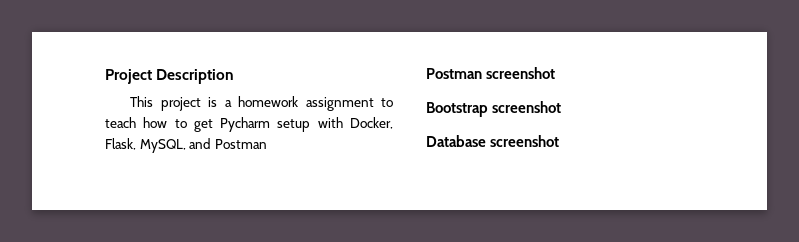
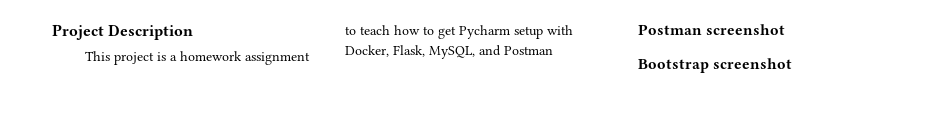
- Database screenshot

